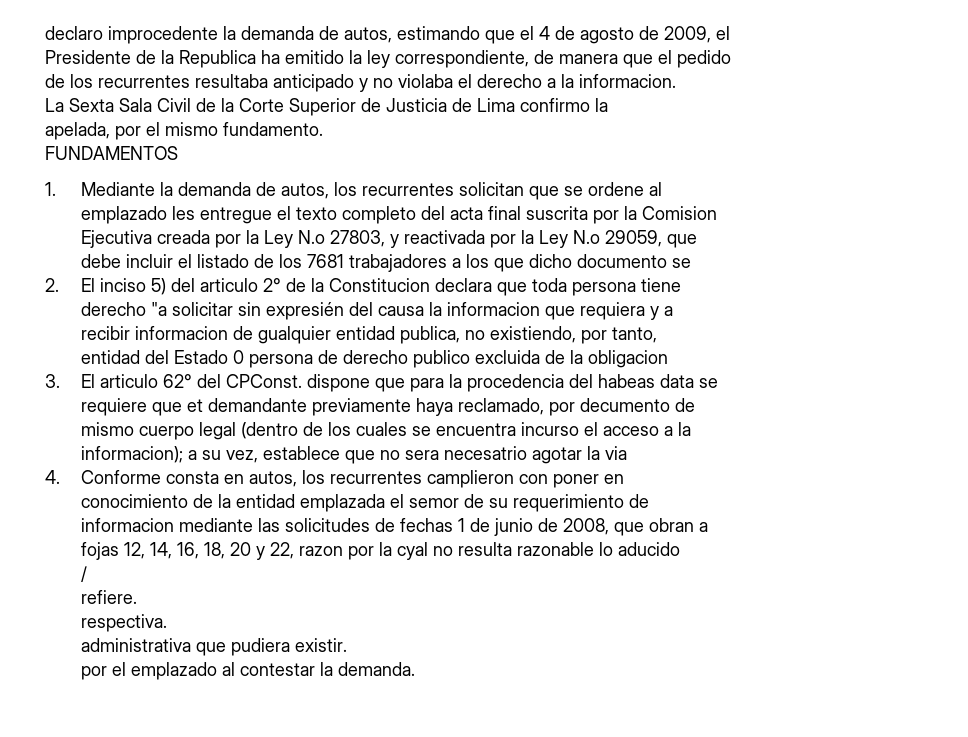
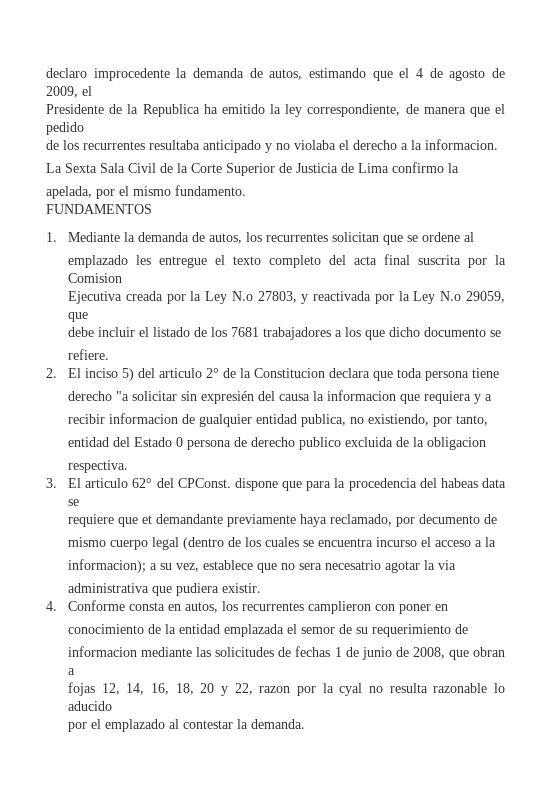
+ refiere.
+ respectiva.
+ administrativa que pudiera existir.
- /
- refiere.
- respectiva.
- administrativa que pudiera existir.

